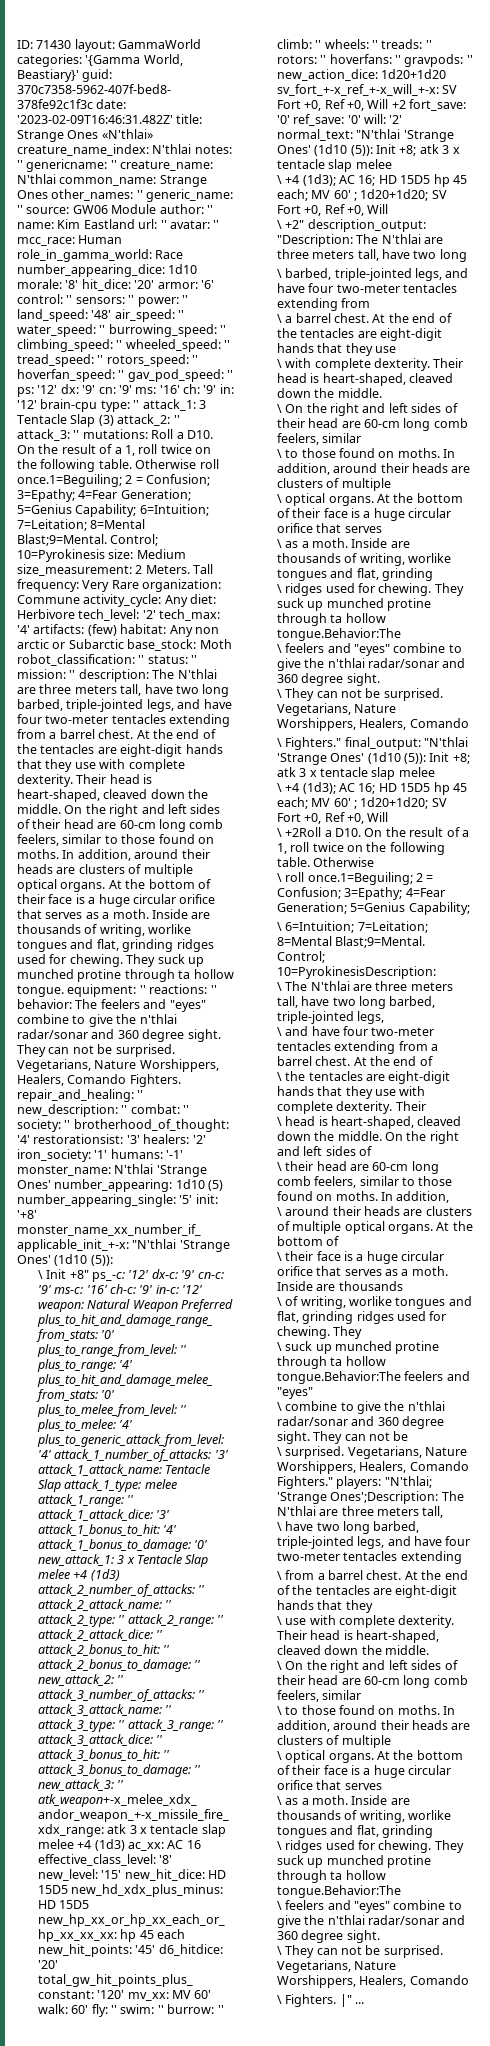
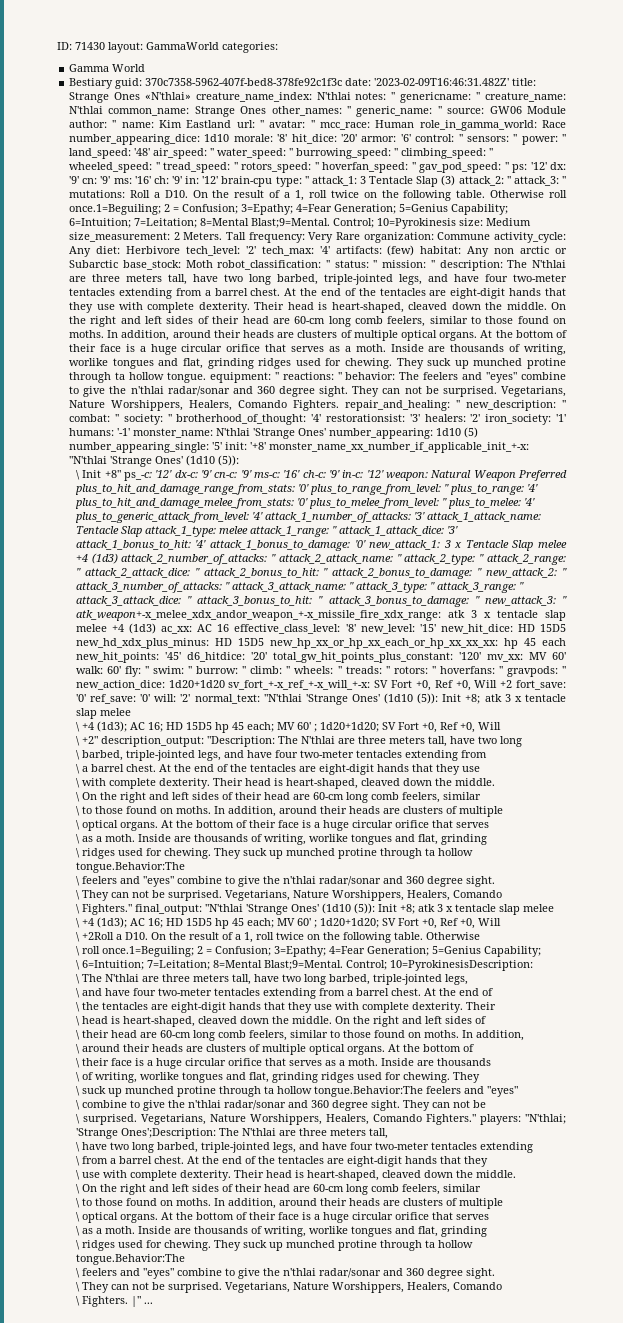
- GammaWorld categories: '{Gamma World, Beastiary}' guid:
+ GammaWorld categories:
+ Gamma World
+ Bestiary guid:

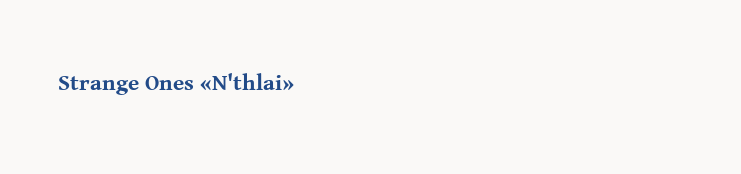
- ID: 71430 layout: GammaWorld categories:
- Gamma World
- Bestiary guid: 370c7358-5962-407f-bed8-378fe92c1f3c date: '2023-02-09T16:46:31.482Z' title: Strange Ones «N'thlai» creature_name_index: N'thlai notes: '' genericname: '' creature_name: N'thlai common_name: Strange Ones other_names: '' generic_name: '' source: GW06 Module author: '' name: Kim Eastland url: '' avatar: '' mcc_race: Human role_in_gamma_world: Race number_appearing_dice: 1d10 morale: '8' hit_dice: '20' armor: '6' control: '' sensors: '' power: '' land_speed: '48' air_speed: '' water_speed: '' burrowing_speed: '' climbing_speed: '' wheeled_speed: '' tread_speed: '' rotors_speed: '' hoverfan_speed: '' gav_pod_speed: '' ps: '12' dx: '9' cn: '9' ms: '16' ch: '9' in: '12' brain-cpu type: '' attack_1: 3 Tentacle Slap (3) attack_2: '' attack_3: '' mutations: Roll a D10. On the result of a 1, roll twice on the following table. Otherwise roll once.1=Beguiling; 2 = Confusion; 3=Epathy; 4=Fear Generation; 5=Genius Capability; 6=Intuition; 7=Leitation; 8=Mental Blast;9=Mental. Control; 10=Pyrokinesis size: Medium size_measurement: 2 Meters. Tall frequency: Very Rare organization: Commune activity_cycle: Any diet: Herbivore tech_level: '2' tech_max: '4' artifacts: (few) habitat: Any non arctic or Subarctic base_stock: Moth robot_classification: '' status: '' mission: '' description: The N'thlai are three meters tall, have two long barbed, triple-jointed legs, and have four two-meter tentacles extending from a barrel chest. At the end of the tentacles are eight-digit hands that they use with complete dexterity. Their head is heart-shaped, cleaved down the middle. On the right and left sides of their head are 60-cm long comb feelers, similar to those found on moths. In addition, around their heads are clusters of multiple optical organs. At the bottom of their face is a huge circular orifice that serves as a moth. Inside are thousands of writing, worlike tongues and flat, grinding ridges used for chewing. They suck up munched protine through ta hollow tongue. equipment: '' reactions: '' behavior: The feelers and "eyes" combine to give the n'thlai radar/sonar and 360 degree sight. They can not be surprised. Vegetarians, Nature Worshippers, Healers, Comando Fighters. repair_and_healing: '' new_description: '' combat: '' society: '' brotherhood_of_thought: '4' restorationsist: '3' healers: '2' iron_society: '1' humans: '-1' monster_name: N'thlai 'Strange Ones' number_appearing: 1d10 (5) number_appearing_single: '5' init: '+8' monster_name_xx_number_if_applicable_init_+-x: "N'thlai 'Strange Ones' (1d10 (5)):
- \ Init +8" ps_-c: '12' dx-c: '9' cn-c: '9' ms-c: '16' ch-c: '9' in-c: '12' weapon: Natural Weapon Preferred plus_to_hit_and_damage_range_from_stats: '0' plus_to_range_from_level: '' plus_to_range: '4' plus_to_hit_and_damage_melee_from_stats: '0' plus_to_melee_from_level: '' plus_to_melee: '4' plus_to_generic_attack_from_level: '4' attack_1_number_of_attacks: '3' attack_1_attack_name: Tentacle Slap attack_1_type: melee attack_1_range: '' attack_1_attack_dice: '3' attack_1_bonus_to_hit: '4' attack_1_bonus_to_damage: '0' new_attack_1: 3 x Tentacle Slap melee +4 (1d3) attack_2_number_of_attacks: '' attack_2_attack_name: '' attack_2_type: '' attack_2_range: '' attack_2_attack_dice: '' attack_2_bonus_to_hit: '' attack_2_bonus_to_damage: '' new_attack_2: '' attack_3_number_of_attacks: '' attack_3_attack_name: '' attack_3_type: '' attack_3_range: '' attack_3_attack_dice: '' attack_3_bonus_to_hit: '' attack_3_bonus_to_damage: '' new_attack_3: '' atk_weapon+-x_melee_xdx_andor_weapon_+-x_missile_fire_xdx_range: atk 3 x tentacle slap melee +4 (1d3) ac_xx: AC 16 effective_class_level: '8' new_level: '15' new_hit_dice: HD 15D5 new_hd_xdx_plus_minus: HD 15D5 new_hp_xx_or_hp_xx_each_or_hp_xx_xx_xx: hp 45 each new_hit_points: '45' d6_hitdice: '20' total_gw_hit_points_plus_constant: '120' mv_xx: MV 60' walk: 60' fly: '' swim: '' burrow: '' climb: '' wheels: '' treads: '' rotors: '' hoverfans: '' gravpods: '' new_action_dice: 1d20+1d20 sv_fort_+-x_ref_+-x_will_+-x: SV Fort +0, Ref +0, Will +2 fort_save: '0' ref_save: '0' will: '2' normal_text: "N'thlai 'Strange Ones' (1d10 (5)): Init +8; atk 3 x tentacle slap melee
- \ +4 (1d3); AC 16; HD 15D5 hp 45 each; MV 60' ; 1d20+1d20; SV Fort +0, Ref +0, Will
- \ +2" description_output: "Description: The N'thlai are three meters tall, have two long
- \ barbed, triple-jointed legs, and have four two-meter tentacles extending from
- \ a barrel chest. At the end of the tentacles are eight-digit hands that they use
- \ with complete dexterity. Their head is heart-shaped, cleaved down the middle.
- \ On the right and left sides of their head are 60-cm long comb feelers, similar
- \ to those found on moths. In addition, around their heads are clusters of multiple
- \ optical organs. At the bottom of their face is a huge circular orifice that serves
- \ as a moth. Inside are thousands of writing, worlike tongues and flat, grinding
- \ ridges used for chewing. They suck up munched protine through ta hollow tongue.Behavior:The
- \ feelers and "eyes" combine to give the n'thlai radar/sonar and 360 degree sight.
- \ They can not be surprised. Vegetarians, Nature Worshippers, Healers, Comando
- \ Fighters." final_output: "N'thlai 'Strange Ones' (1d10 (5)): Init +8; atk 3 x tentacle slap melee
- \ +4 (1d3); AC 16; HD 15D5 hp 45 each; MV 60' ; 1d20+1d20; SV Fort +0, Ref +0, Will
- \ +2Roll a D10. On the result of a 1, roll twice on the following table. Otherwise
- \ roll once.1=Beguiling; 2 = Confusion; 3=Epathy; 4=Fear Generation; 5=Genius Capability;
- \ 6=Intuition; 7=Leitation; 8=Mental Blast;9=Mental. Control; 10=PyrokinesisDescription:
- \ The N'thlai are three meters tall, have two long barbed, triple-jointed legs,
- \ and have four two-meter tentacles extending from a barrel chest. At the end of
- \ the tentacles are eight-digit hands that they use with complete dexterity. Their
- \ head is heart-shaped, cleaved down the middle. On the right and left sides of
- \ their head are 60-cm long comb feelers, similar to those found on moths. In addition,
- \ around their heads are clusters of multiple optical organs. At the bottom of
- \ their face is a huge circular orifice that serves as a moth. Inside are thousands
- \ of writing, worlike tongues and flat, grinding ridges used for chewing. They
- \ suck up munched protine through ta hollow tongue.Behavior:The feelers and "eyes"
- \ combine to give the n'thlai radar/sonar and 360 degree sight. They can not be
- \ surprised. Vegetarians, Nature Worshippers, Healers, Comando Fighters." players: "N'thlai; 'Strange Ones';Description: The N'thlai are three meters tall,
- \ have two long barbed, triple-jointed legs, and have four two-meter tentacles extending
- \ from a barrel chest. At the end of the tentacles are eight-digit hands that they
- \ use with complete dexterity. Their head is heart-shaped, cleaved down the middle.
- \ On the right and left sides of their head are 60-cm long comb feelers, similar
- \ to those found on moths. In addition, around their heads are clusters of multiple
- \ optical organs. At the bottom of their face is a huge circular orifice that serves
- \ as a moth. Inside are thousands of writing, worlike tongues and flat, grinding
- \ ridges used for chewing. They suck up munched protine through ta hollow tongue.Behavior:The
- \ feelers and "eyes" combine to give the n'thlai radar/sonar and 360 degree sight.
- \ They can not be surprised. Vegetarians, Nature Worshippers, Healers, Comando
- \ Fighters. |" ...
+ Strange Ones «N'thlai»

